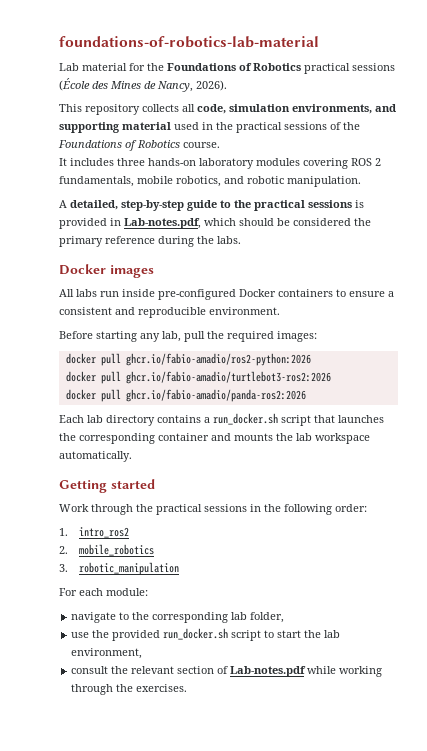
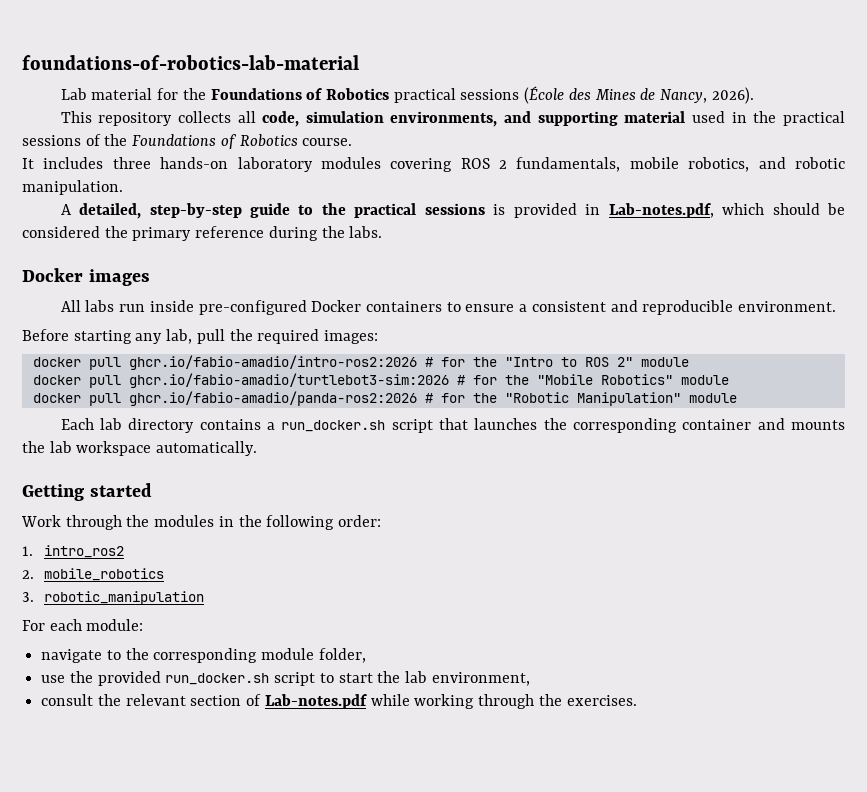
- docker pull ghcr.io/fabio-amadio/ros2-python:2026
- docker pull ghcr.io/fabio-amadio/turtlebot3-ros2:2026
- docker pull ghcr.io/fabio-amadio/panda-ros2:2026
+ docker pull ghcr.io/fabio-amadio/intro-ros2:2026 # for the "Intro to ROS 2" module
+ docker pull ghcr.io/fabio-amadio/turtlebot3-sim:2026 # for the "Mobile Robotics" module
+ docker pull ghcr.io/fabio-amadio/panda-ros2:2026 # for the "Robotic Manipulation" module
- Work through the practical sessions in the following order:
+ Work through the modules in the following order:
- navigate to the corresponding lab folder,
+ navigate to the corresponding module folder,

